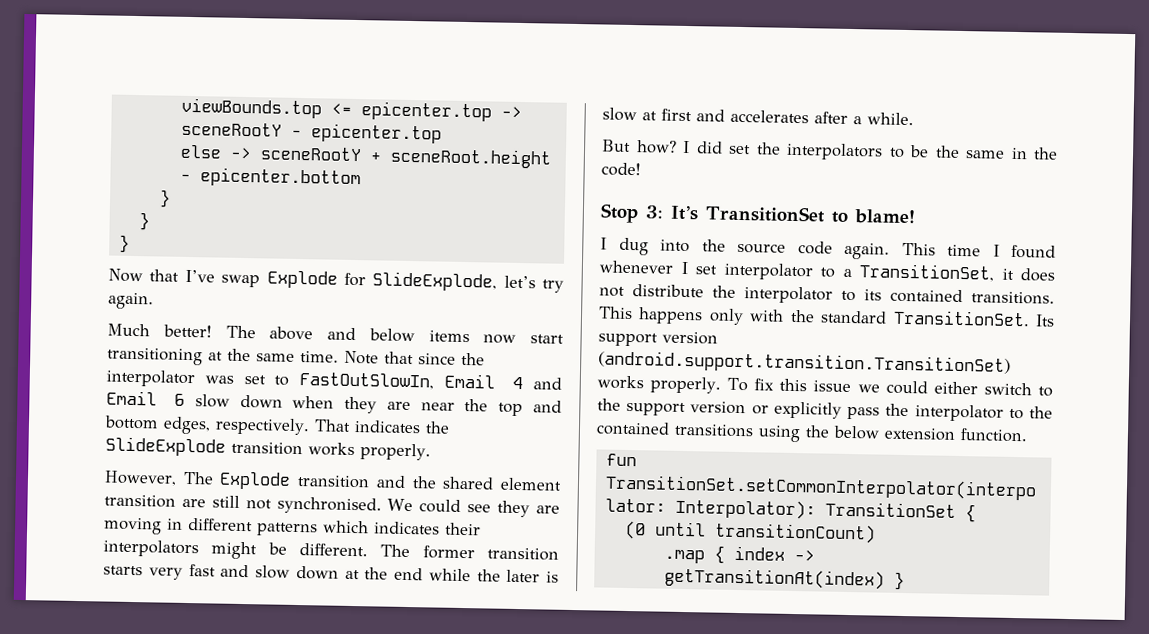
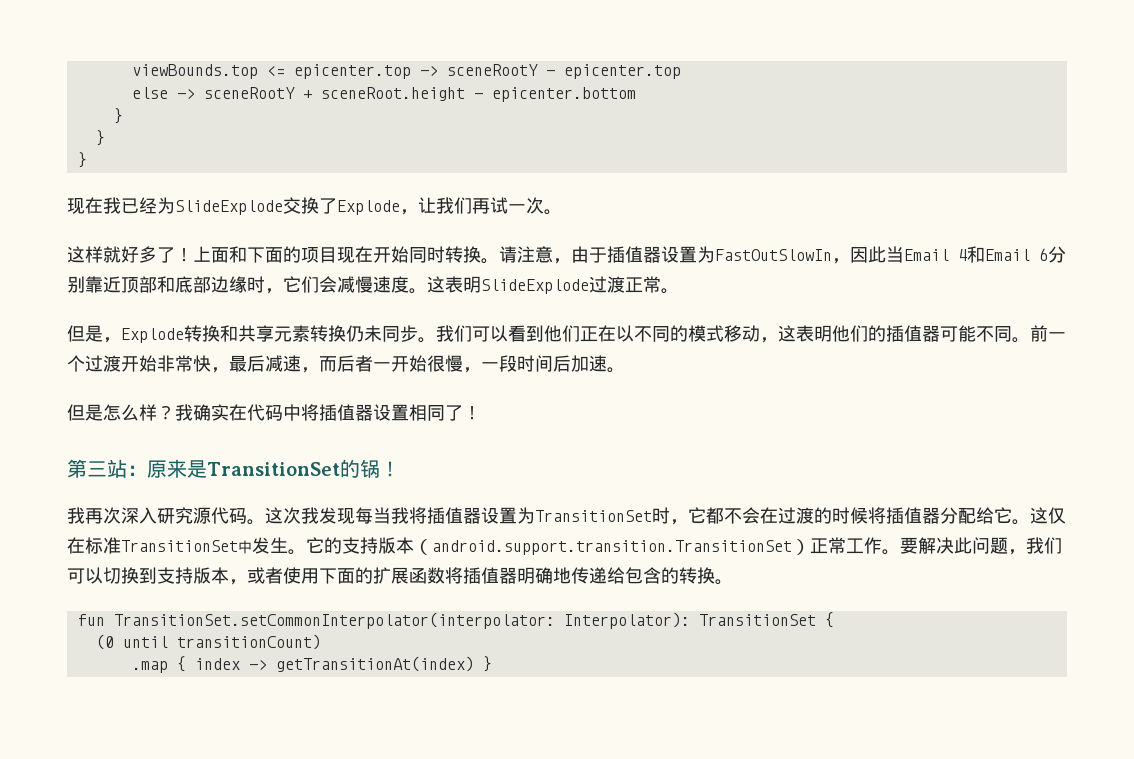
- Now that I’ve swap Explode for SlideExplode, let’s try again.
- Much better! The above and below items now start transitioning at the same time. Note that since the interpolator was set to FastOutSlowIn, Email 4 and Email 6 slow down when they are near the top and bottom edges, respectively. That indicates the SlideExplode transition works properly.
- However, The Explode transition and the shared element transition are still not synchronised. We could see they are moving in different patterns which indicates their interpolators might be different. The former transition starts very fast and slow down at the end while the later is slow at first and accelerates after a while.
- But how? I did set the interpolators to be the same in the code!
- Stop 3: It’s TransitionSet to blame!
- I dug into the source code again. This time I found whenever I set interpolator to a TransitionSet, it does not distribute the interpolator to its contained transitions. This happens only with the standard TransitionSet. Its support version (android.support.transition.TransitionSet) works properly. To fix this issue we could either switch to the support version or explicitly pass the interpolator to the contained transitions using the below extension function.
+ 现在我已经为SlideExplode交换了Explode，让我们再试一次。
+ 这样就好多了！上面和下面的项目现在开始同时转换。请注意，由于插值器设置为FastOutSlowIn，因此当Email 4和Email 6分别靠近顶部和底部边缘时，它们会减慢速度。这表明SlideExplode过渡正常。
+ 但是，Explode转换和共享元素转换仍未同步。我们可以看到他们正在以不同的模式移动，这表明他们的插值器可能不同。前一个过渡开始非常快，最后减速，而后者一开始很慢，一段时间后加速。
+ 但是怎么样？我确实在代码中将插值器设置相同了！
+ 第三站：原来是TransitionSet的锅！
+ 我再次深入研究源代码。这次我发现每当我将插值器设置为TransitionSet时，它都不会在过渡的时候将插值器分配给它。这仅在标准TransitionSet中发生。它的支持版本（android.support.transition.TransitionSet）正常工作。要解决此问题，我们可以切换到支持版本，或者使用下面的扩展函数将插值器明确地传递给包含的转换。

